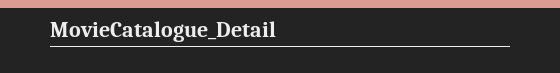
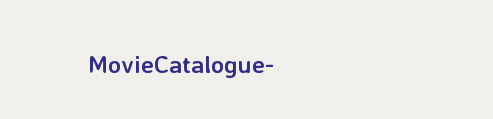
- MovieCatalogue_Detail
+ MovieCatalogue-

